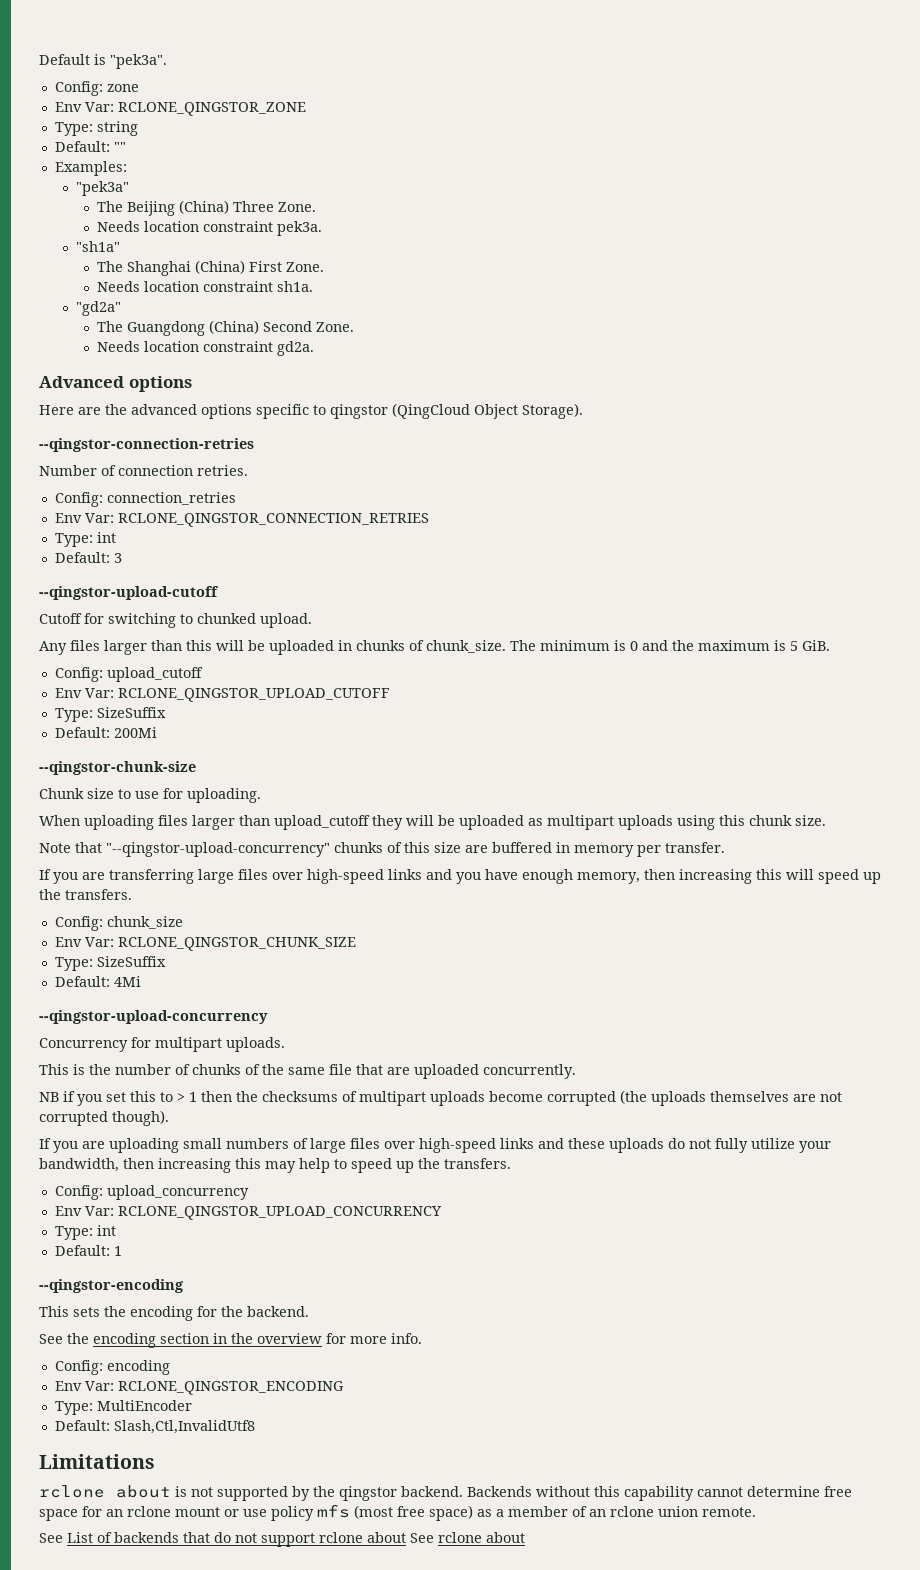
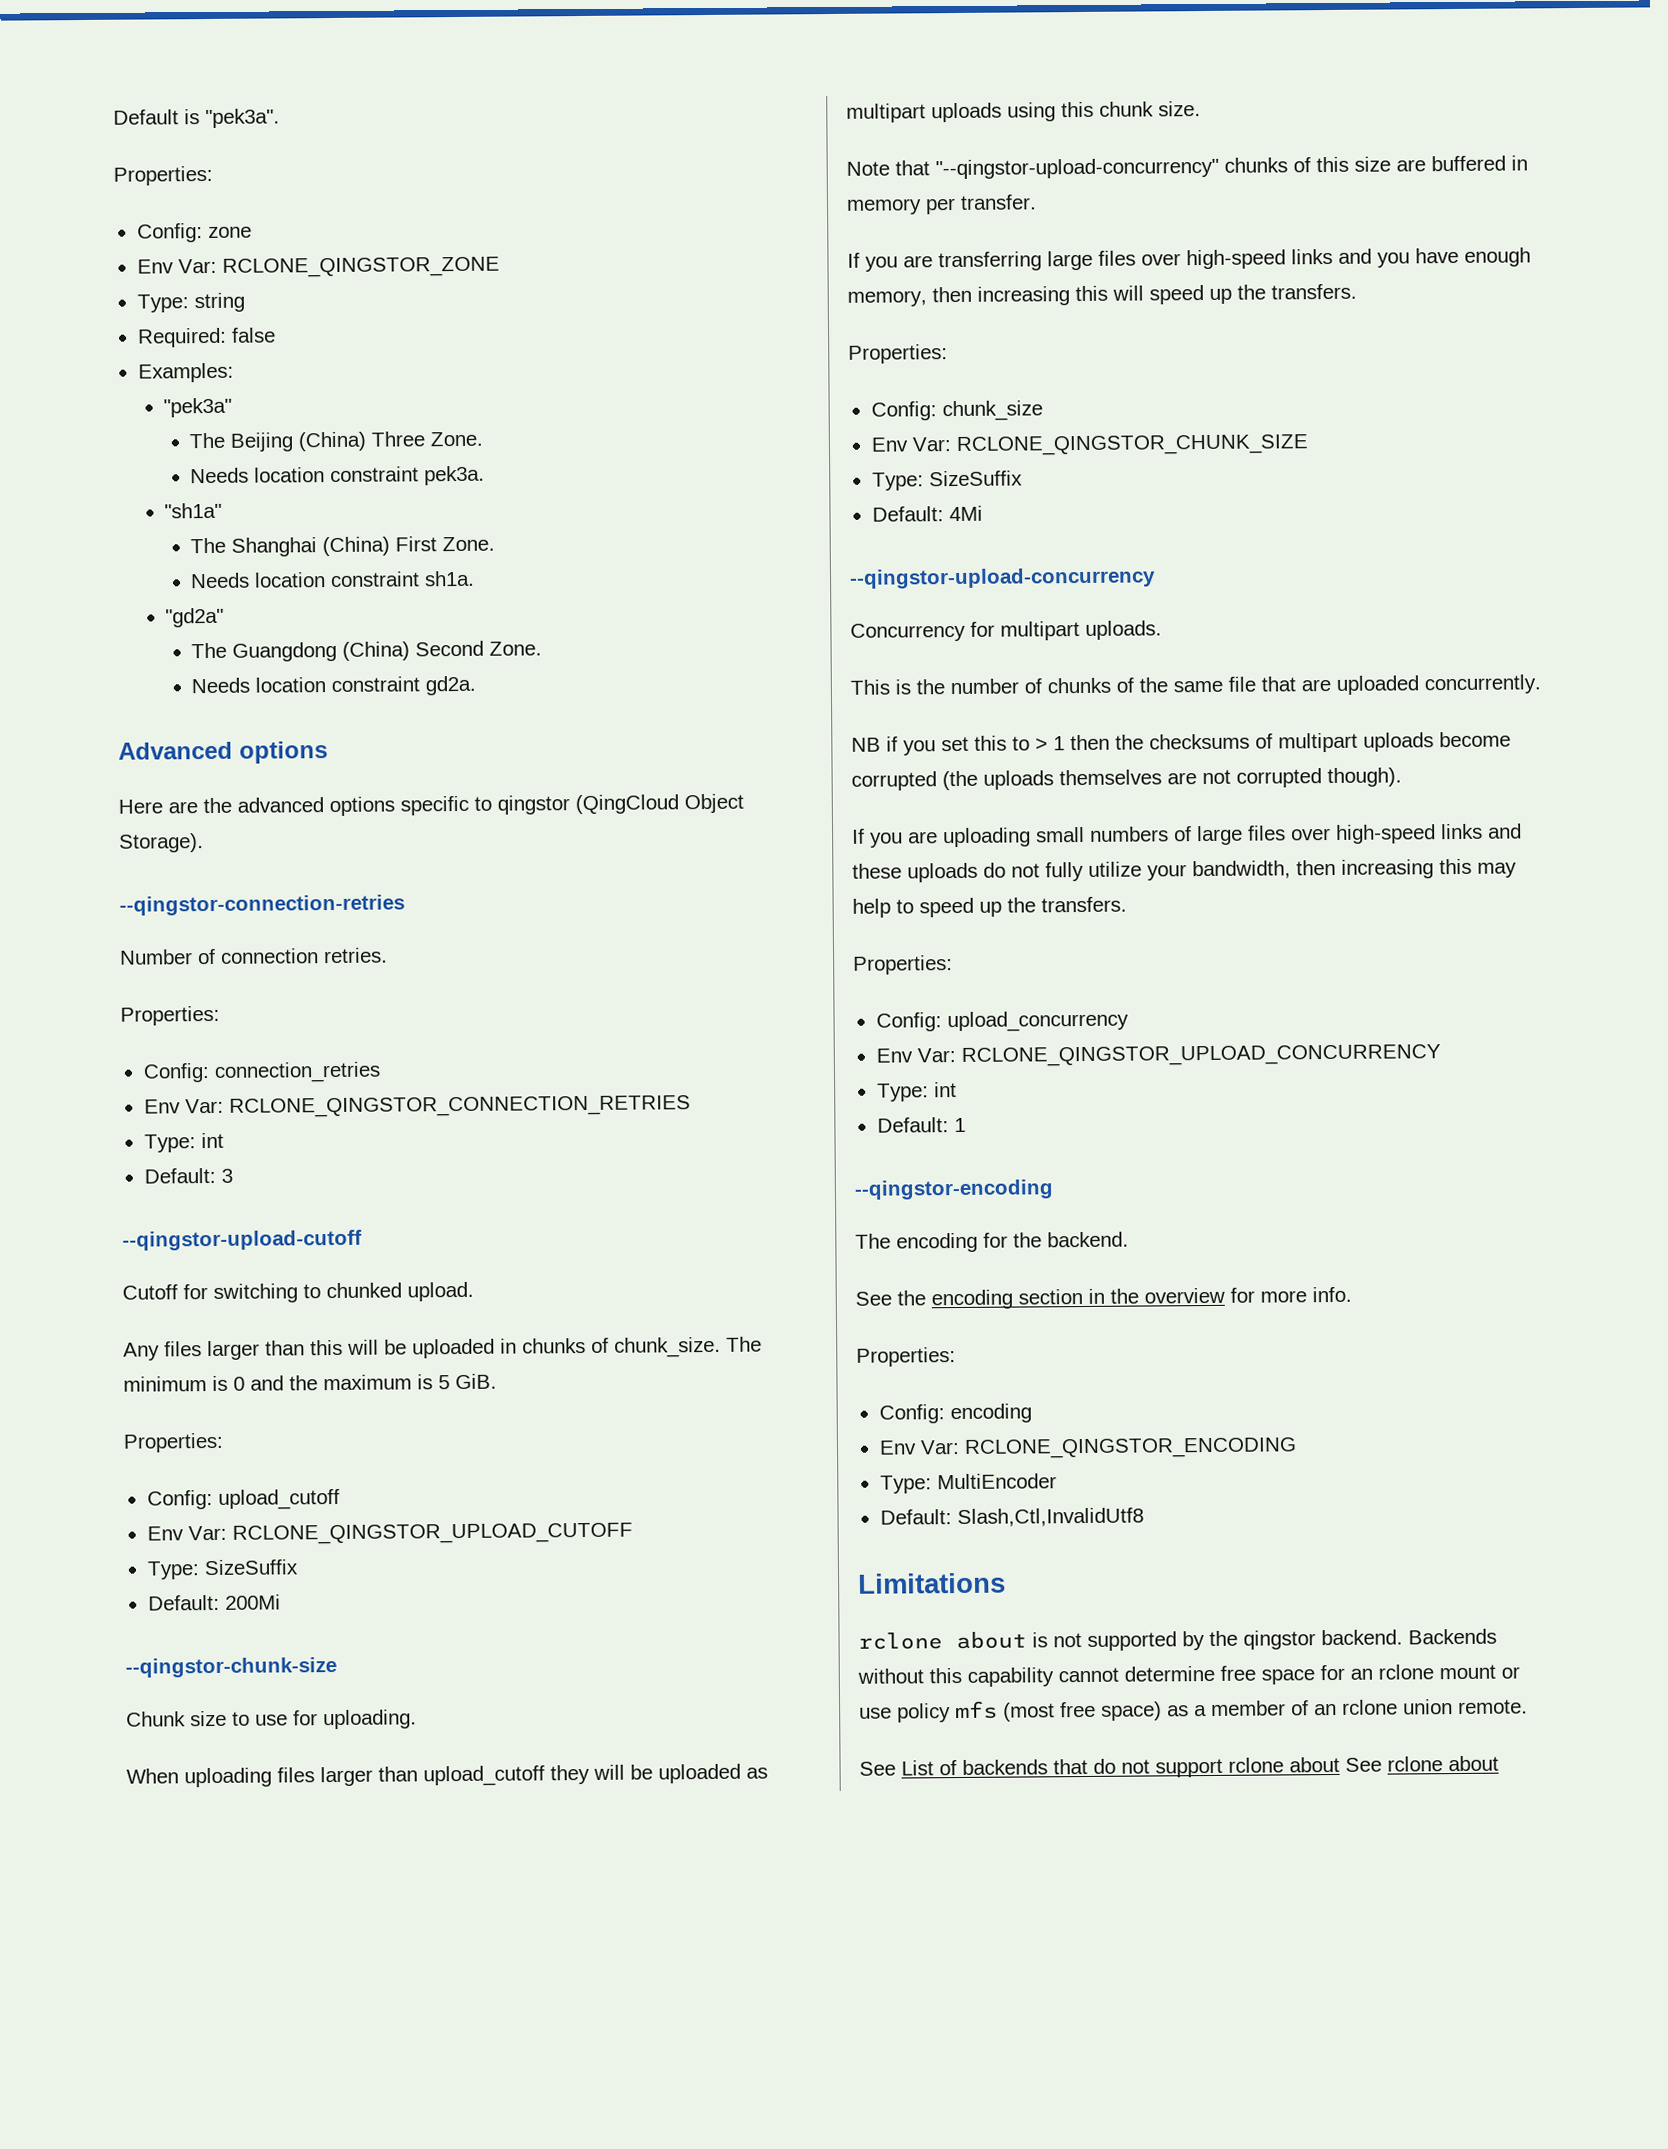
  Default is "pek3a".
+ Properties:
- Default: ""
+ Required: false
  Number of connection retries.
+ Properties:
  The minimum is 0 and the maximum is 5 GiB.
+ Properties:
  If you are transferring large files over high-speed links and you have enough memory, then increasing this will speed up the transfers.
+ Properties:
  If you are uploading small numbers of large files over high-speed links and these uploads do not fully utilize your bandwidth, then increasing this may help to speed up the transfers.
+ Properties:
- This sets the encoding for the backend.
+ The encoding for the backend.
  See the encoding section in the overview for more info.
+ Properties:

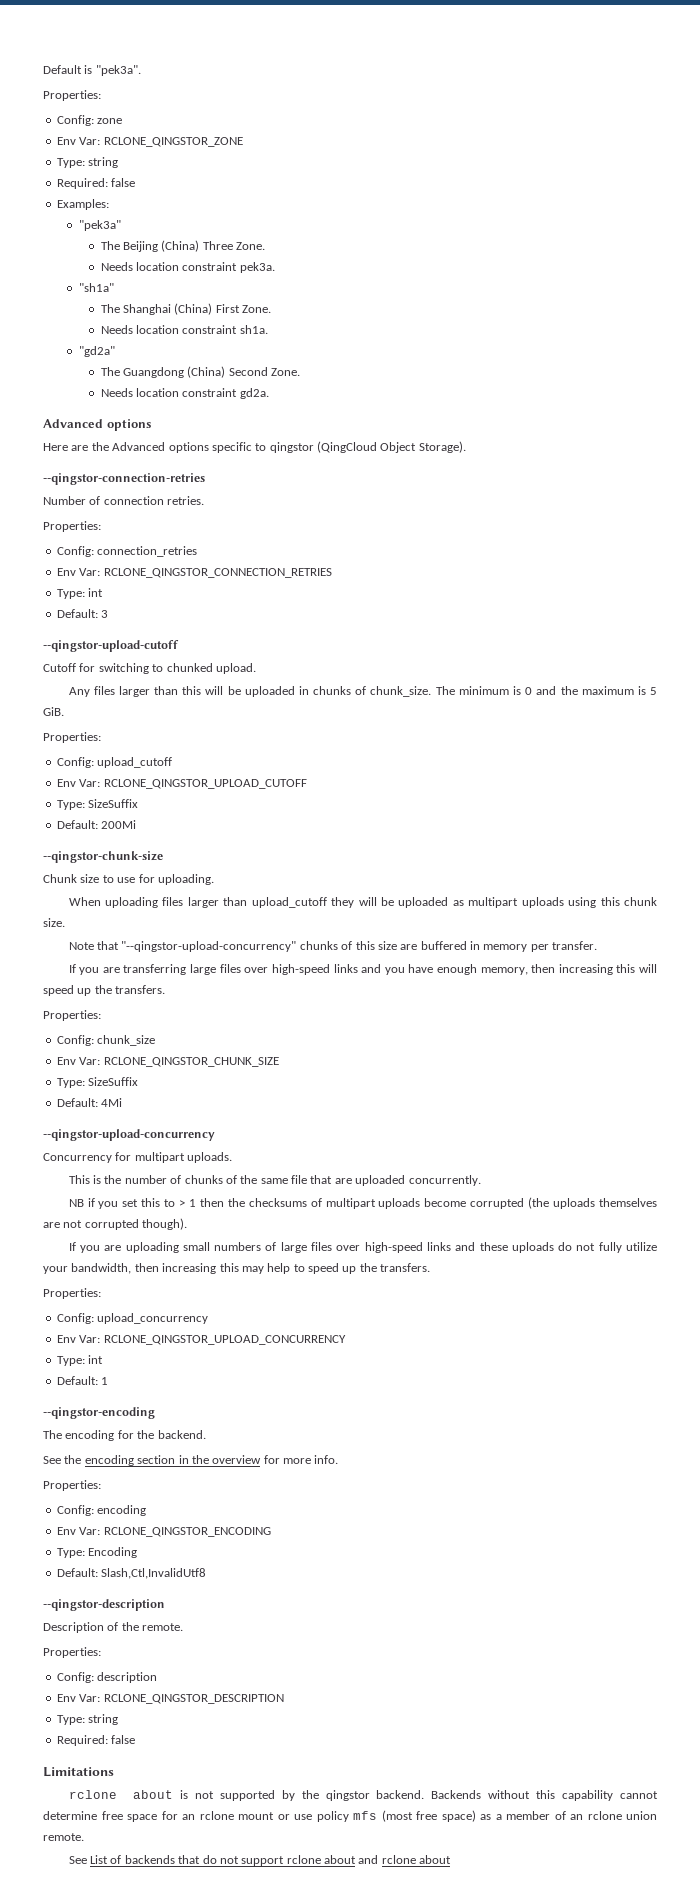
- Here are the advanced options specific to qingstor (QingCloud Object Storage).
+ Here are the Advanced options specific to qingstor (QingCloud Object Storage).
- Type: MultiEncoder
+ Type: Encoding
+ --qingstor-description
+ Description of the remote.
+ Properties:
+ Config: description
+ Env Var: RCLONE_QINGSTOR_DESCRIPTION
+ Type: string
+ Required: false
- See List of backends that do not support rclone about See rclone about
+ See List of backends that do not support rclone about and rclone about

